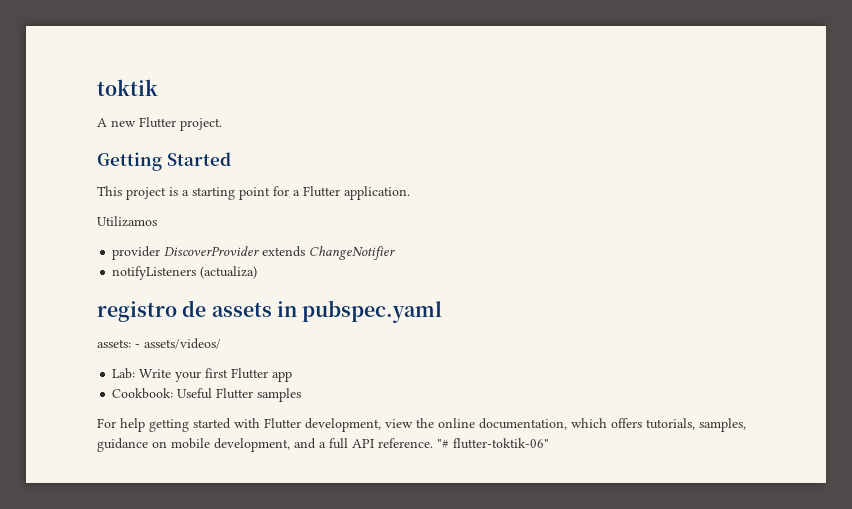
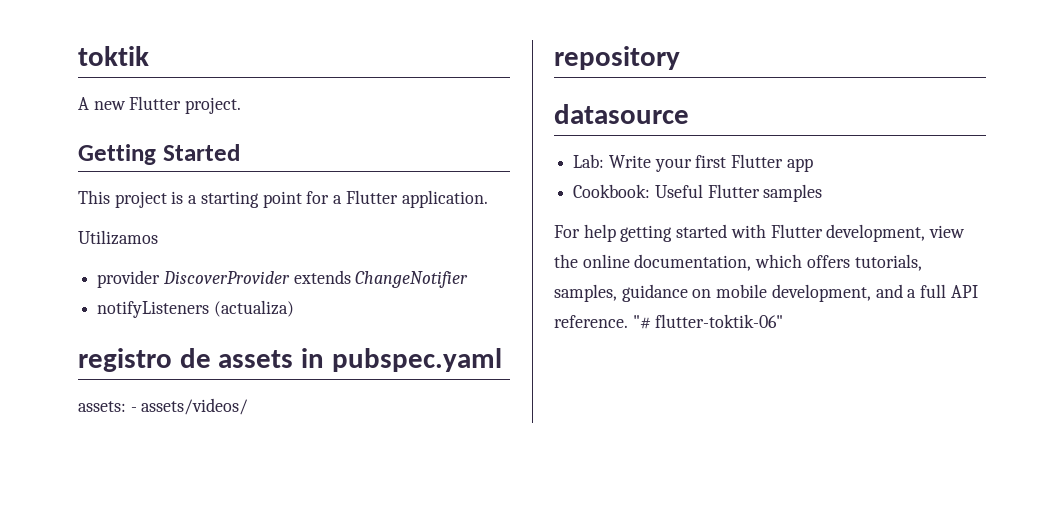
+ repository
+ datasource

